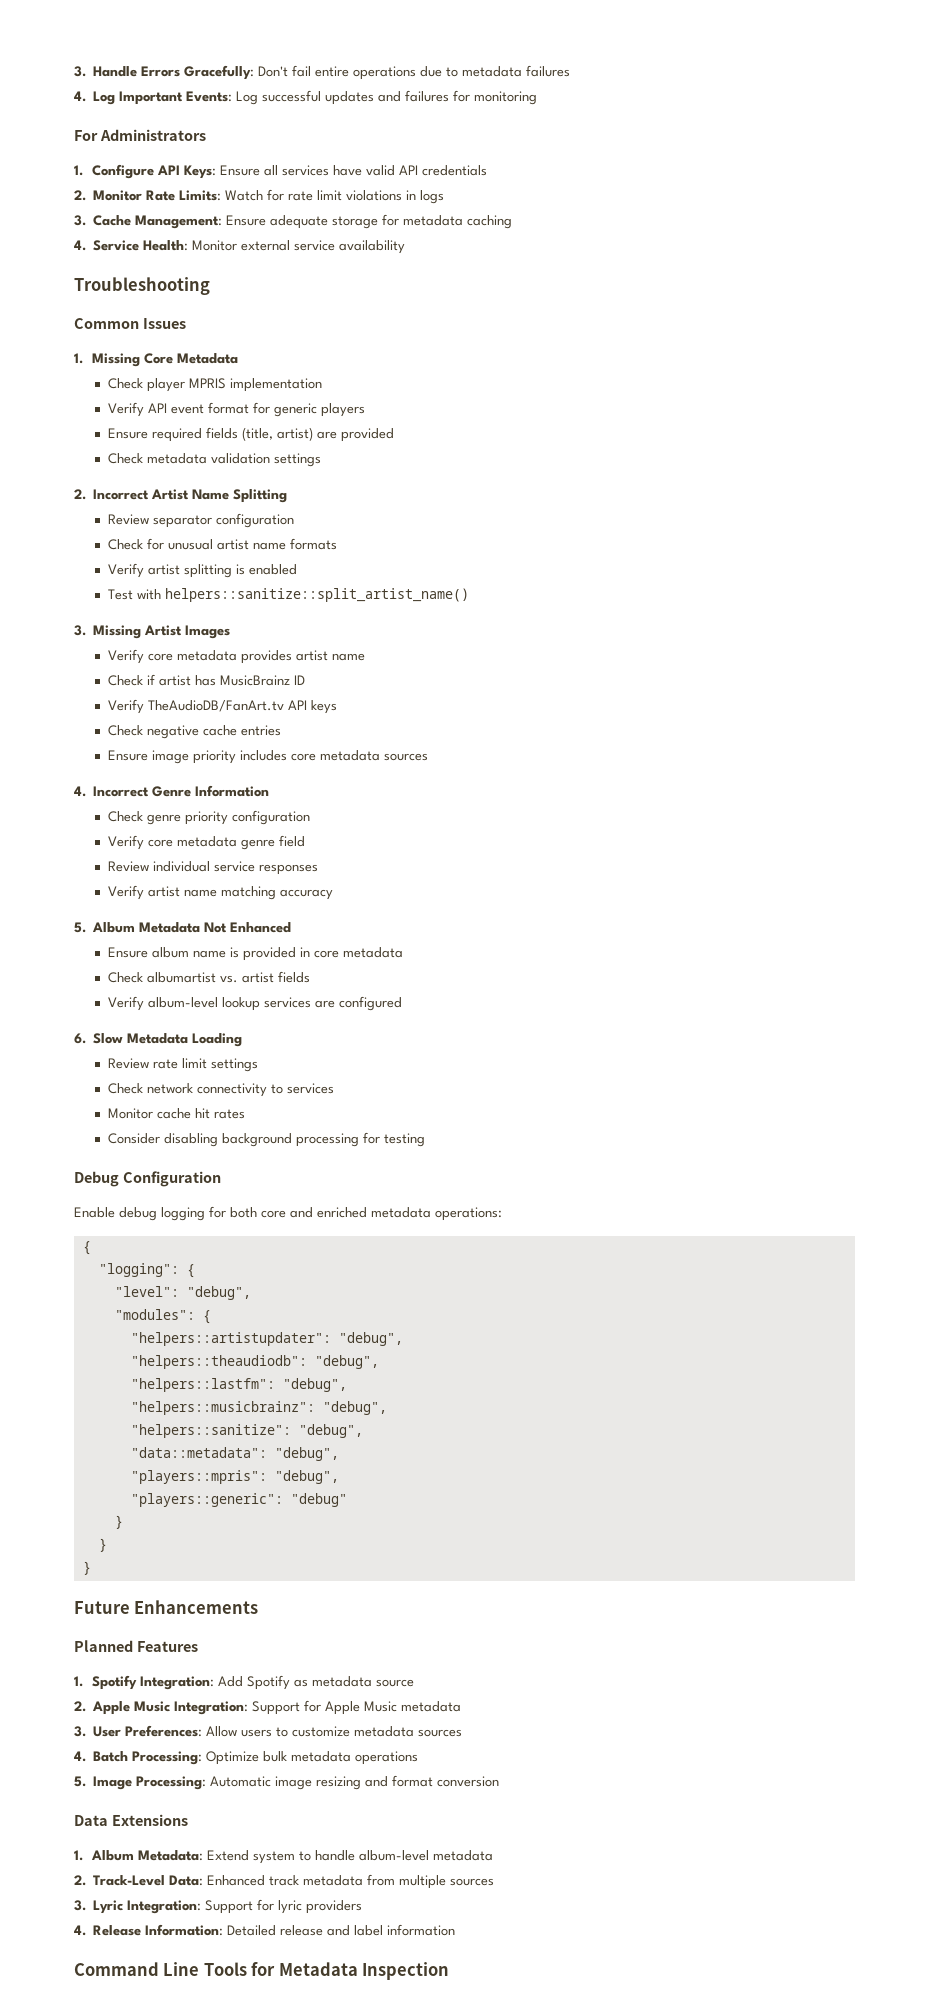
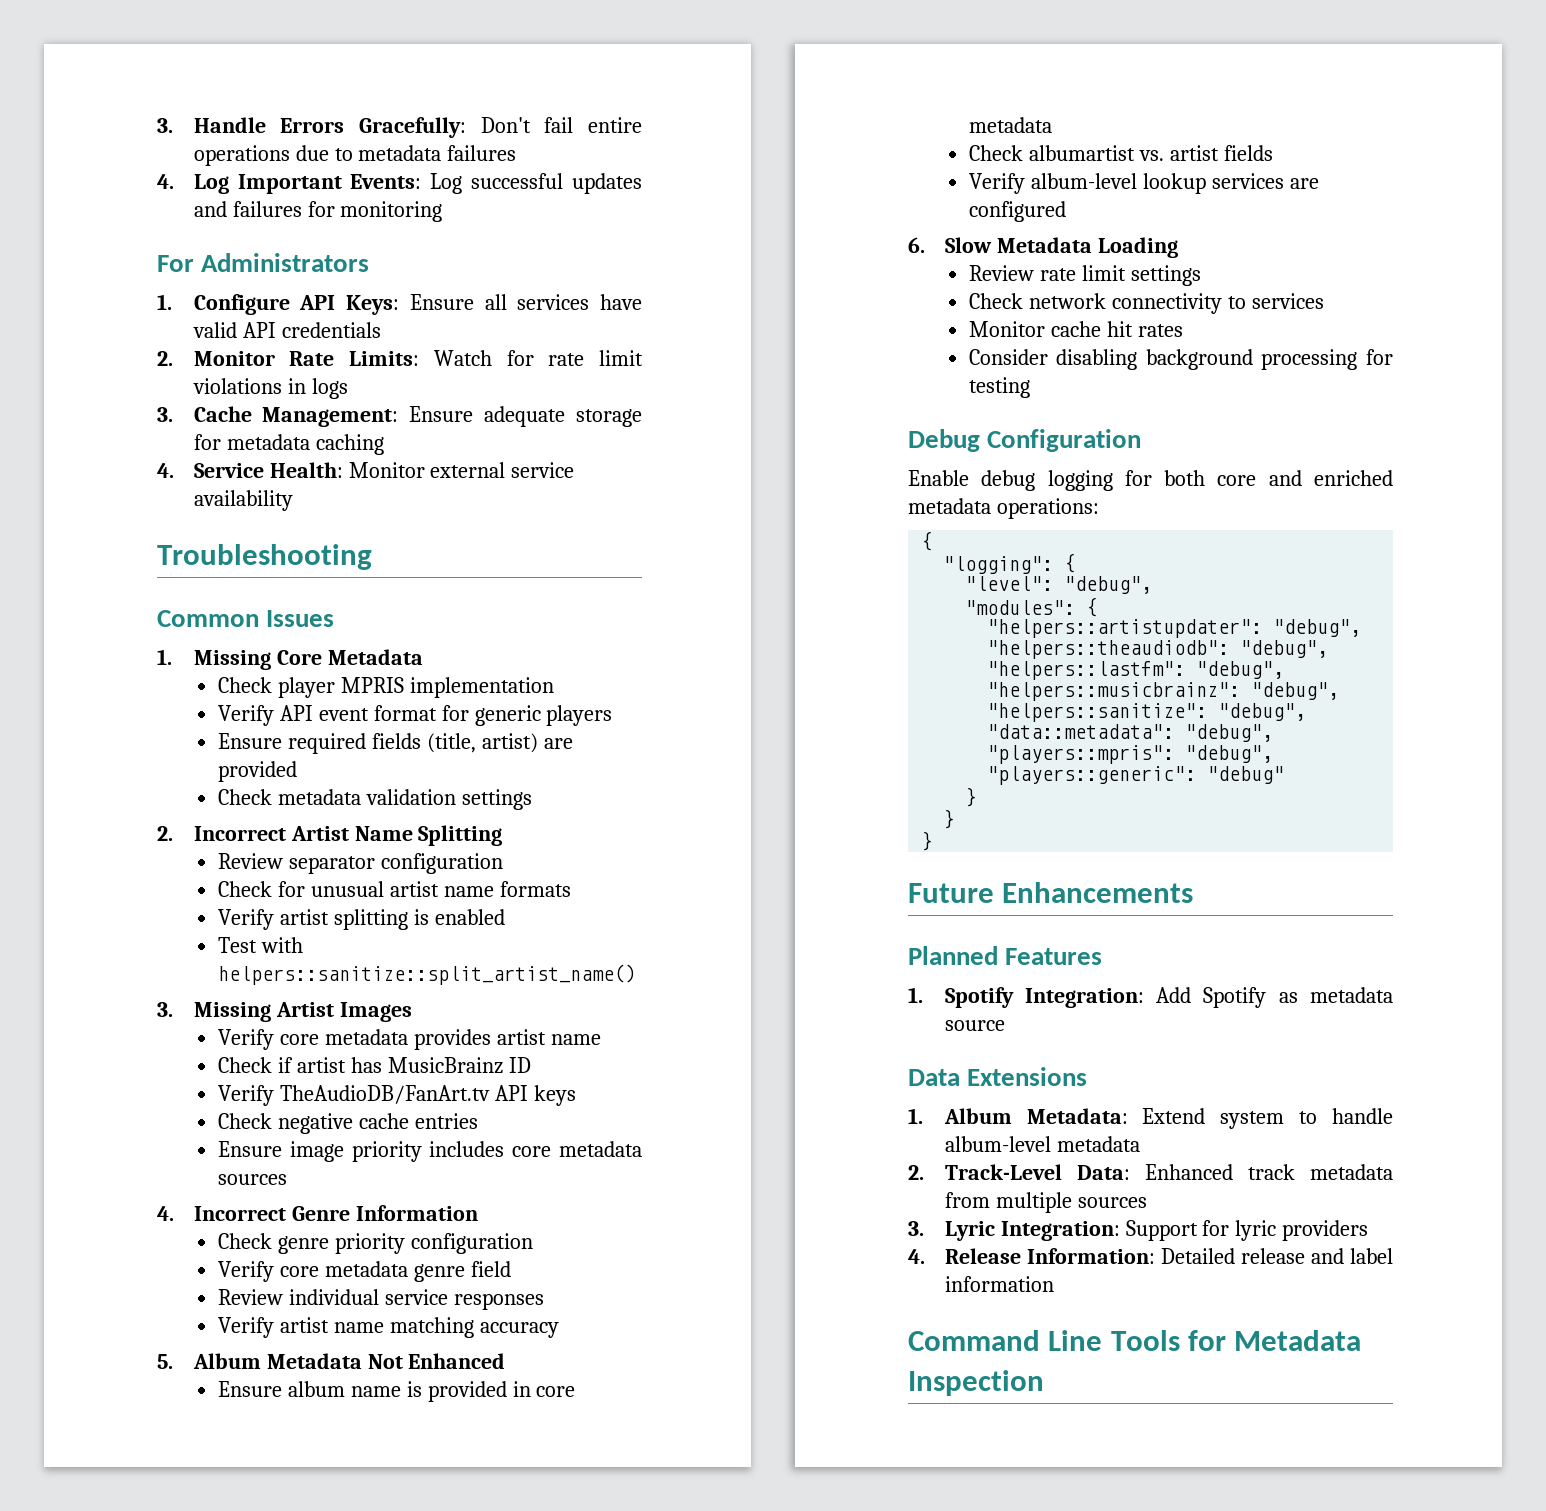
- 2. Apple Music Integration: Support for Apple Music metadata
- 3. User Preferences: Allow users to customize metadata sources
- 4. Batch Processing: Optimize bulk metadata operations
- 5. Image Processing: Automatic image resizing and format conversion

